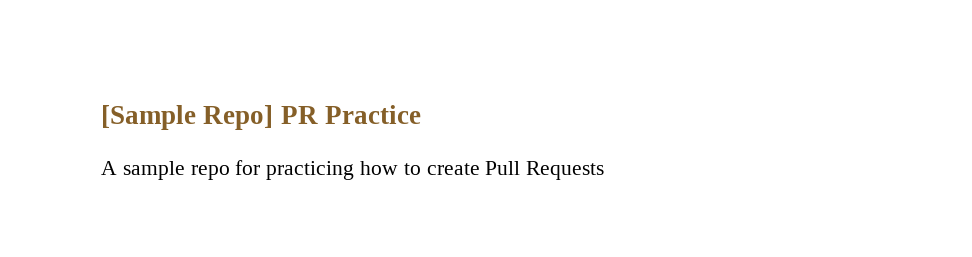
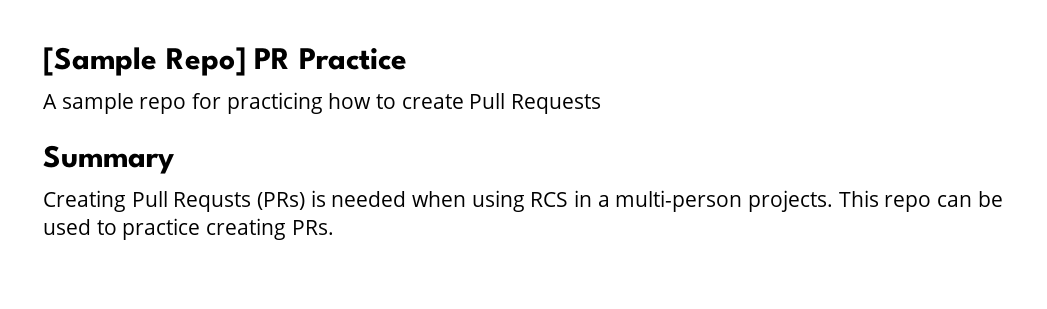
+ Summary
+ Creating Pull Requsts (PRs) is needed when using RCS in a multi-person projects. This repo can be used to practice creating PRs.

